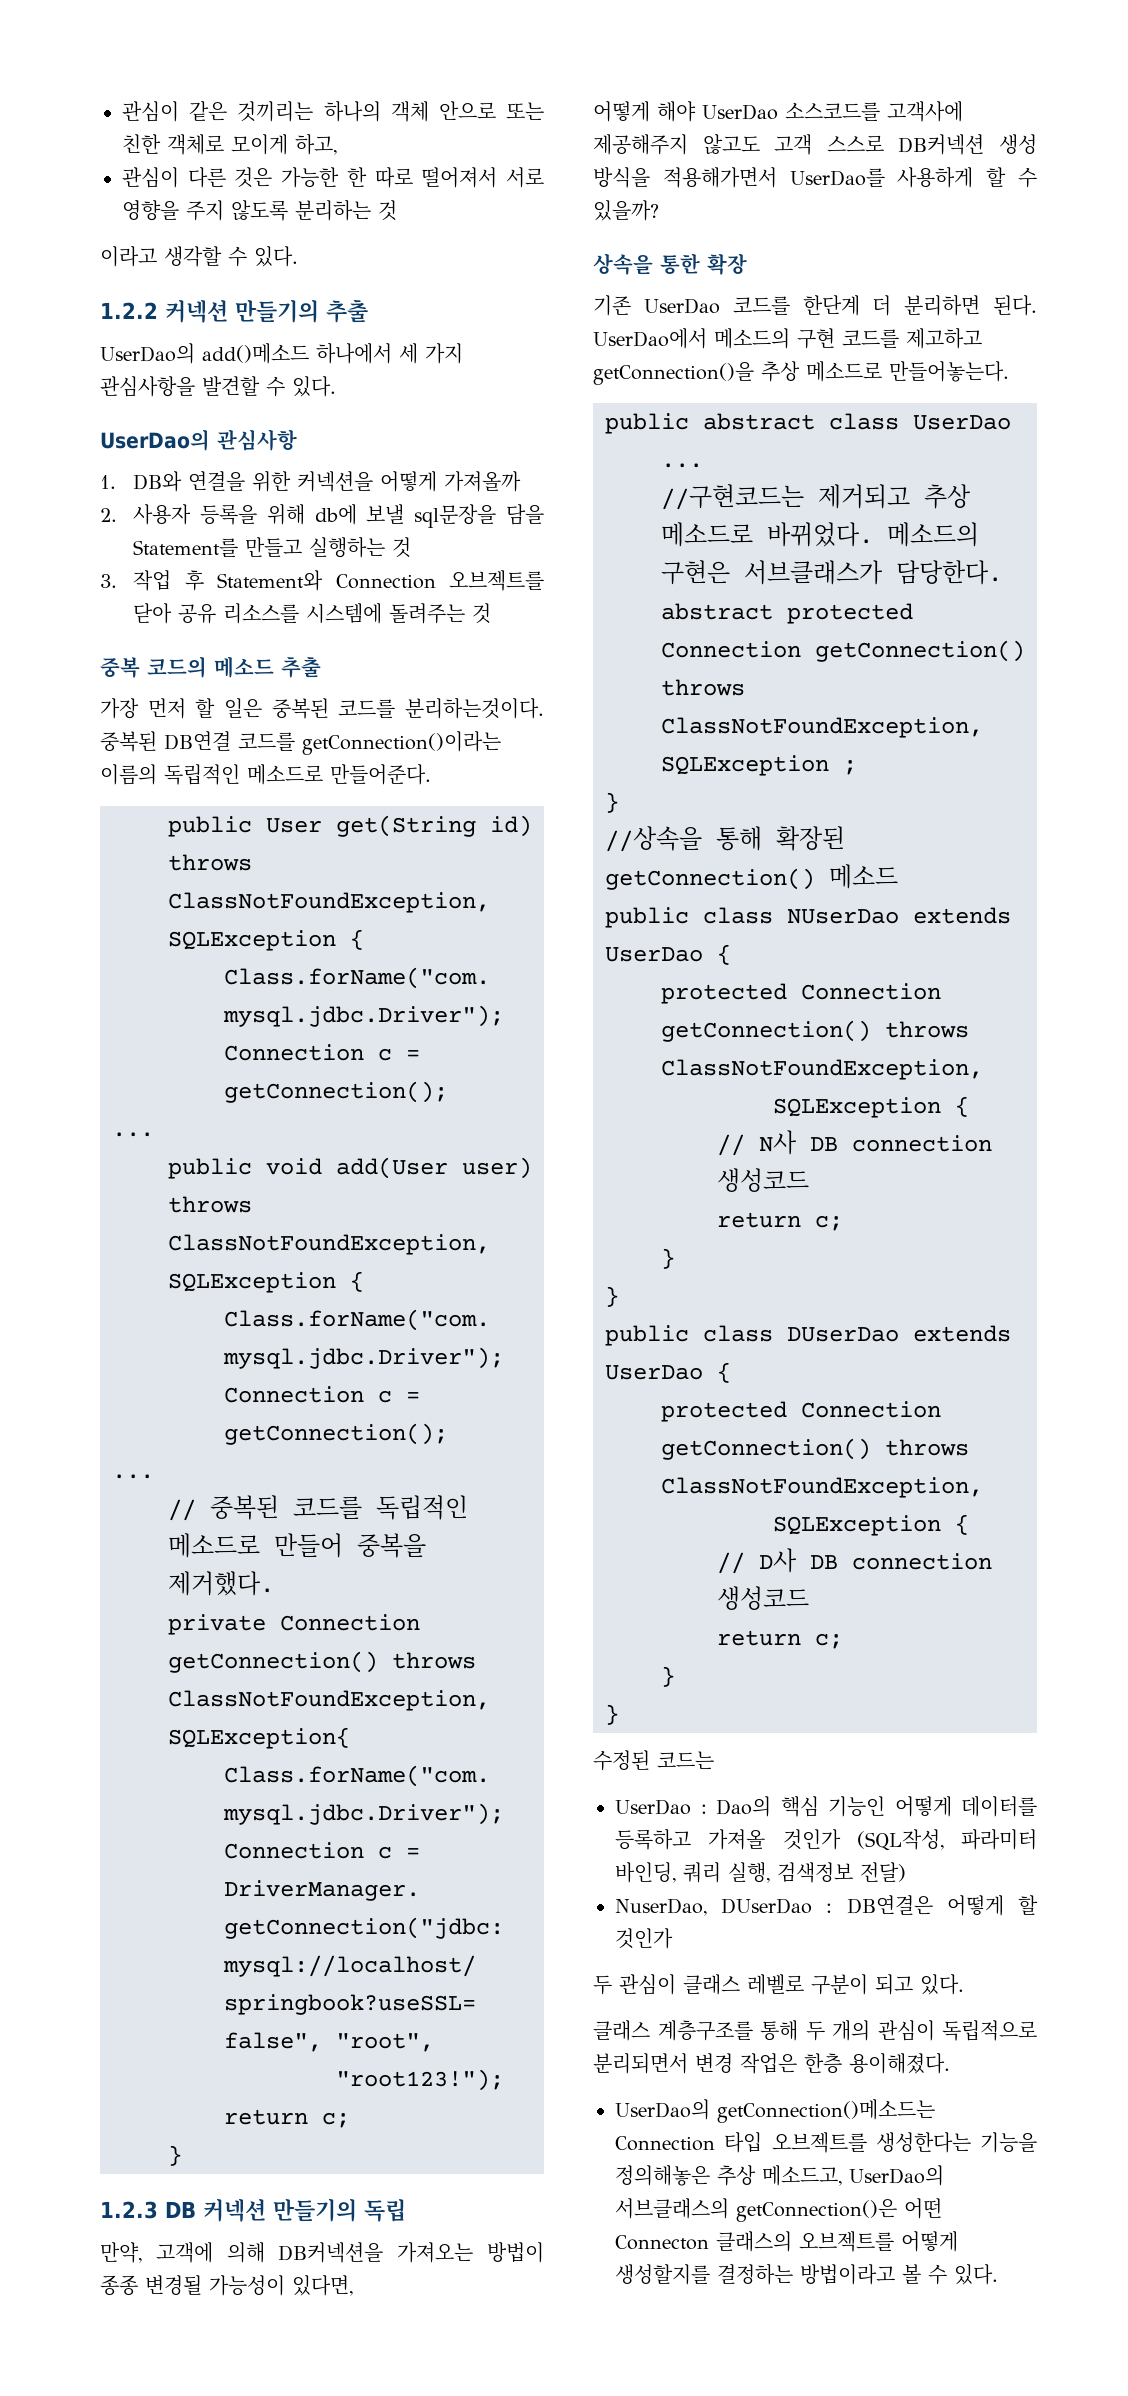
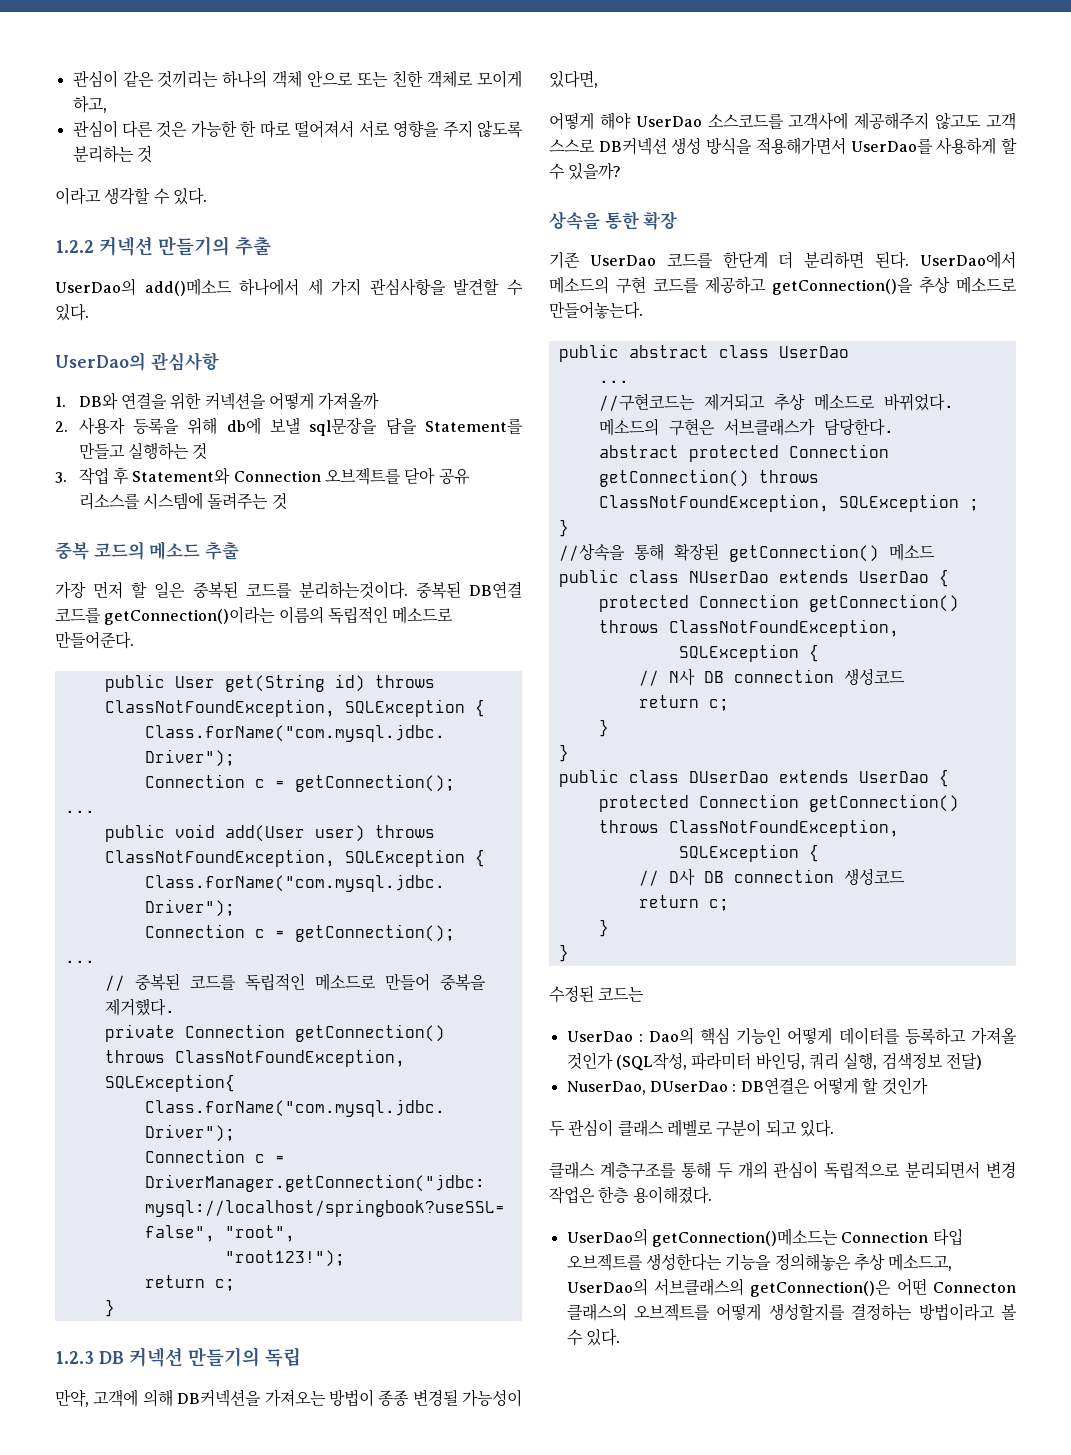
- UserDao에서 메소드의 구현 코드를 제고하고 getConnection()을 추상 메소드로 만들어놓는다.
+ UserDao에서 메소드의 구현 코드를 제공하고 getConnection()을 추상 메소드로 만들어놓는다.

